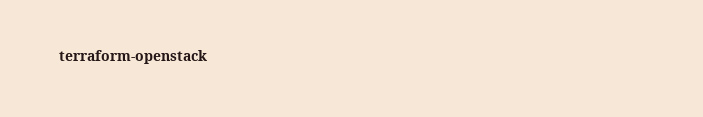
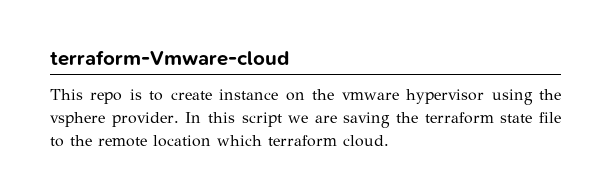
- terraform-openstack
+ terraform-Vmware-cloud
+ This repo is to create instance on the vmware hypervisor using the vsphere provider. In this script we are saving the terraform state file to the remote location which terraform cloud.

